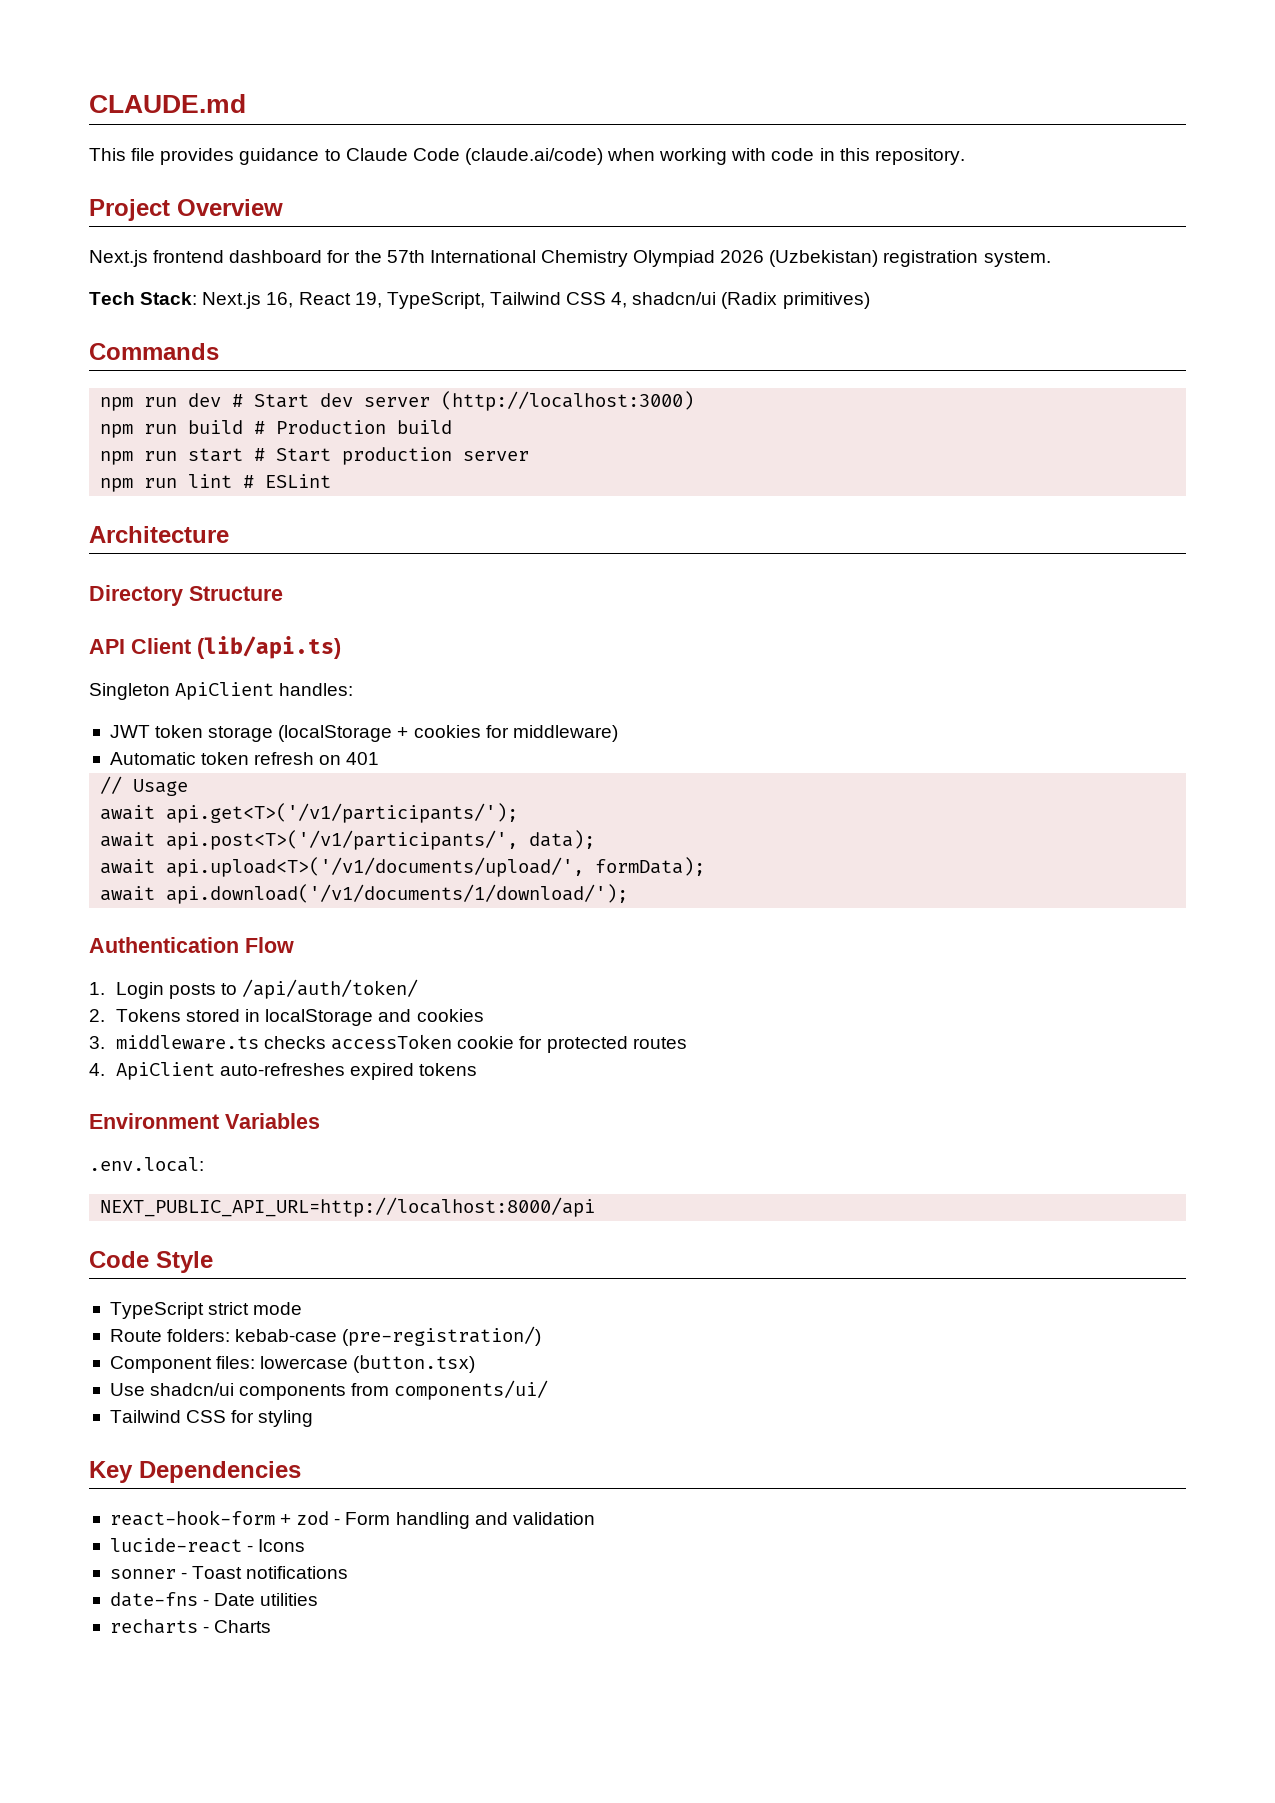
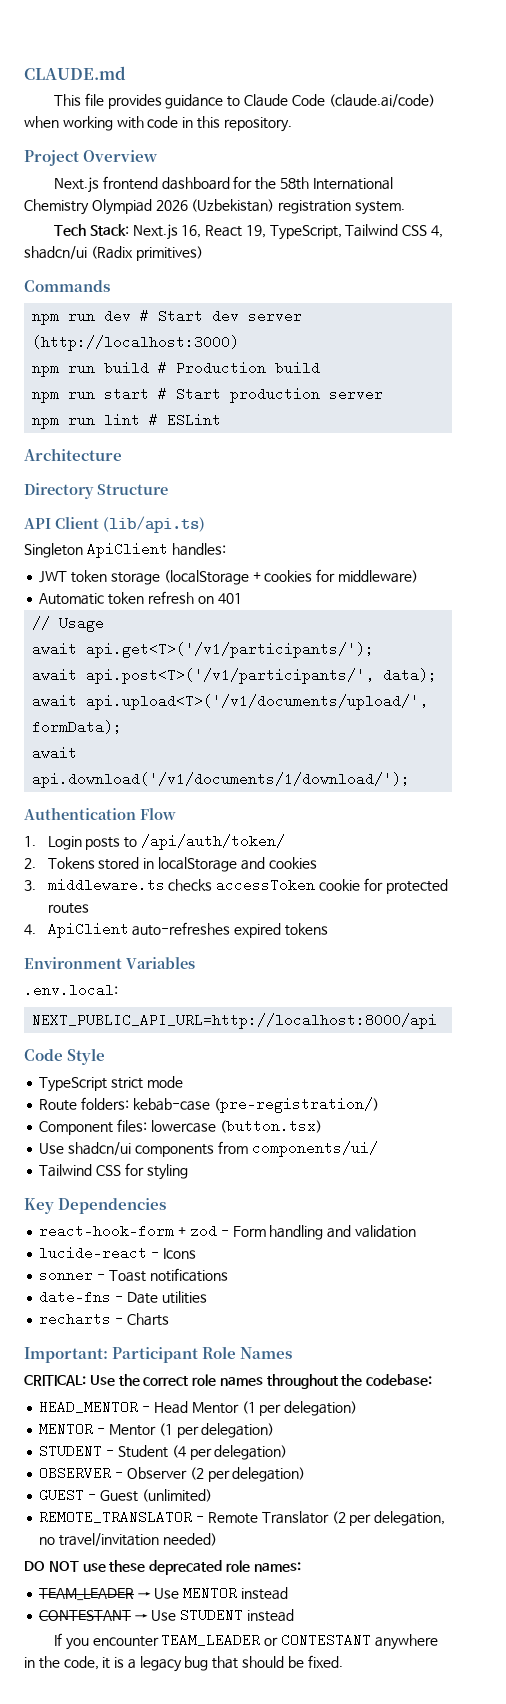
- Next.js frontend dashboard for the 57th International Chemistry Olympiad 2026 (Uzbekistan) registration system.
+ Next.js frontend dashboard for the 58th International Chemistry Olympiad 2026 (Uzbekistan) registration system.
+ Important: Participant Role Names
+ CRITICAL: Use the correct role names throughout the codebase:
+ HEAD_MENTOR - Head Mentor (1 per delegation)
+ MENTOR - Mentor (1 per delegation)
+ STUDENT - Student (4 per delegation)
+ OBSERVER - Observer (2 per delegation)
+ GUEST - Guest (unlimited)
+ REMOTE_TRANSLATOR - Remote Translator (2 per delegation, no travel/invitation needed)
+ DO NOT use these deprecated role names:
+ TEAM_LEADER → Use MENTOR instead
+ CONTESTANT → Use STUDENT instead
+ If you encounter TEAM_LEADER or CONTESTANT anywhere in the code, it is a legacy bug that should be fixed.

